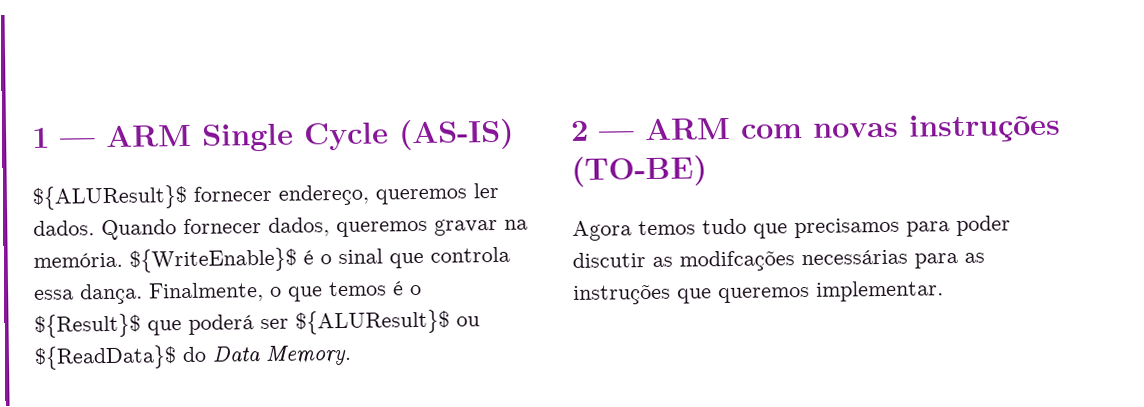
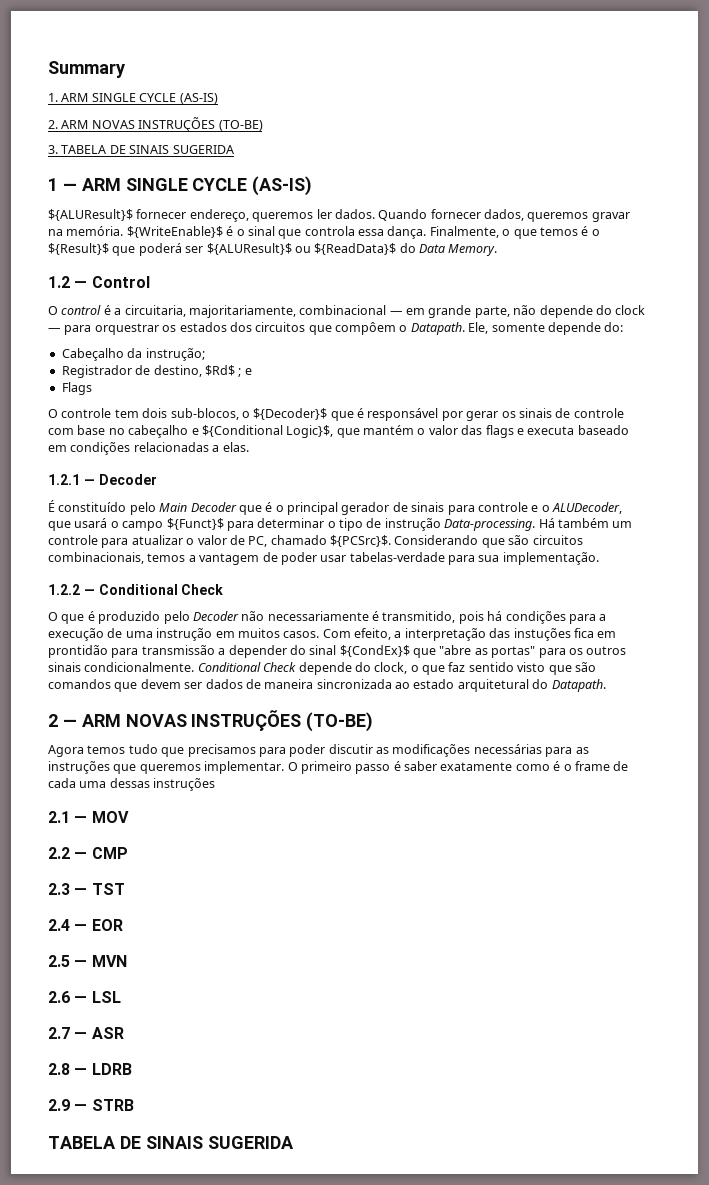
+ Summary
+ 1. ARM SINGLE CYCLE (AS-IS)
+ 2. ARM NOVAS INSTRUÇÕES (TO-BE)
+ 3. TABELA DE SINAIS SUGERIDA
- 1 — ARM Single Cycle (AS-IS)
+ 1 — ARM SINGLE CYCLE (AS-IS)
+ 1.2 — Control
+ O control é a circuitaria, majoritariamente, combinacional — em grande parte, não depende do clock — para orquestrar os estados dos circuitos que compôem o Datapath. Ele, somente depende do:
+ Cabeçalho da instrução;
+ Registrador de destino, $Rd$ ; e
+ Flags
+ O controle tem dois sub-blocos, o ${Decoder}$ que é responsável por gerar os sinais de controle com base no cabeçalho e ${Conditional Logic}$, que mantém o valor das flags e executa baseado em condições relacionadas a elas.
+ 1.2.1 — Decoder
+ É constituído pelo Main Decoder que é o principal gerador de sinais para controle e o ALUDecoder, que usará o campo ${Funct}$ para determinar o tipo de instrução Data-processing. Há também um controle para atualizar o valor de PC, chamado ${PCSrc}$. Considerando que são circuitos combinacionais, temos a vantagem de poder usar tabelas-verdade para sua implementação.
+ 1.2.2 — Conditional Check
+ O que é produzido pelo Decoder não necessariamente é transmitido, pois há condições para a execução de uma instrução em muitos casos. Com efeito, a interpretação das instuções fica em prontidão para transmissão a depender do sinal ${CondEx}$ que "abre as portas" para os outros sinais condicionalmente. Conditional Check depende do clock, o que faz sentido visto que são comandos que devem ser dados de maneira sincronizada ao estado arquitetural do Datapath.
- 2 — ARM com novas instruções (TO-BE)
+ 2 — ARM NOVAS INSTRUÇÕES (TO-BE)
- Agora temos tudo que precisamos para poder discutir as modifcações necessárias para as instruções que queremos implementar.
+ Agora temos tudo que precisamos para poder discutir as modificações necessárias para as instruções que queremos implementar.
+ O primeiro passo é saber exatamente como é o frame de cada uma dessas instruções
+ 2.1 — MOV
+ 2.2 — CMP
+ 2.3 — TST
+ 2.4 — EOR
+ 2.5 — MVN
+ 2.6 — LSL
+ 2.7 — ASR
+ 2.8 — LDRB
+ 2.9 — STRB
+ TABELA DE SINAIS SUGERIDA

